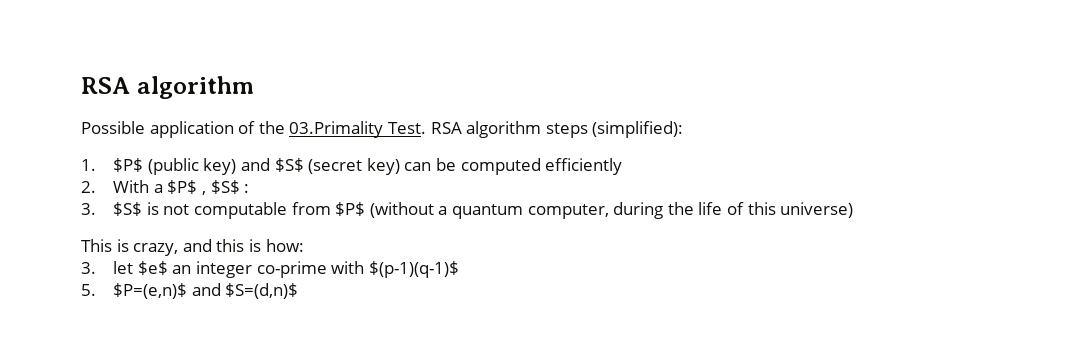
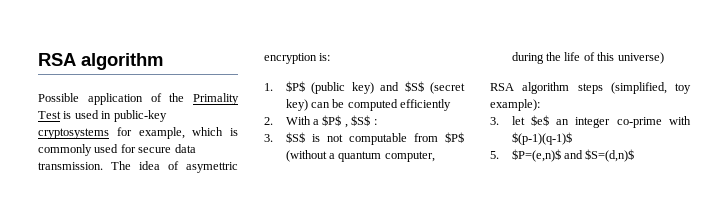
- Possible application of the 03.Primality Test. RSA algorithm steps (simplified):
+ Possible application of the Primality Test is used in public-key cryptosystems for example, which is commonly used for secure data transmission. The idea of asymettric encryption is:
- This is crazy, and this is how:
+ RSA algorithm steps (simplified, toy example):

